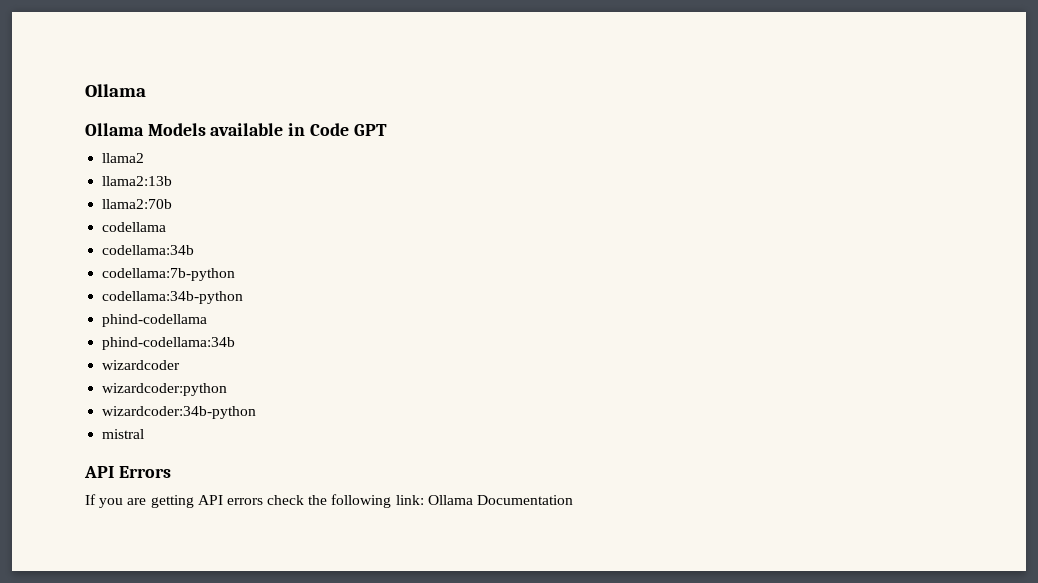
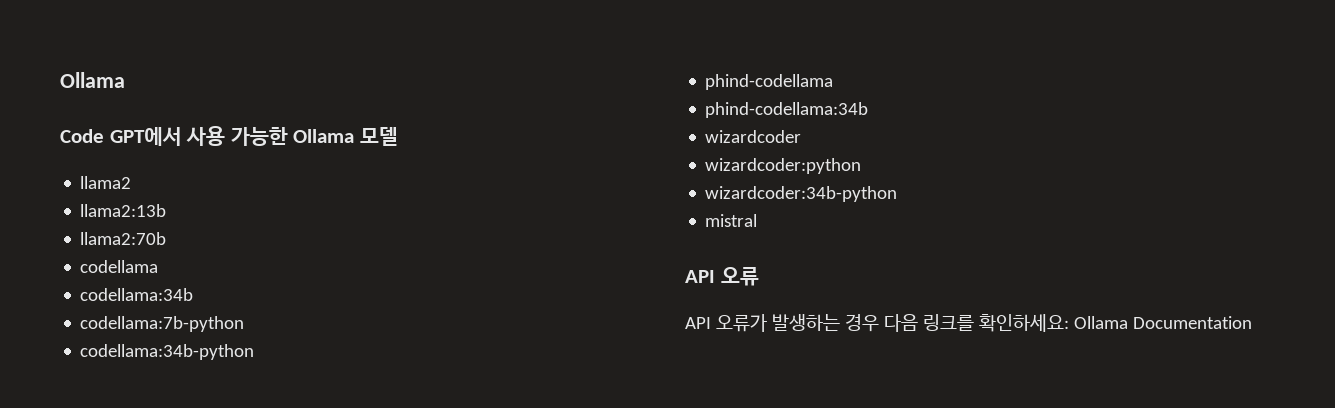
- Ollama Models available in Code GPT
+ Code GPT에서 사용 가능한 Ollama 모델
- API Errors
- If you are getting API errors check the following link: Ollama Documentation
+ API 오류
+ API 오류가 발생하는 경우 다음 링크를 확인하세요: Ollama Documentation

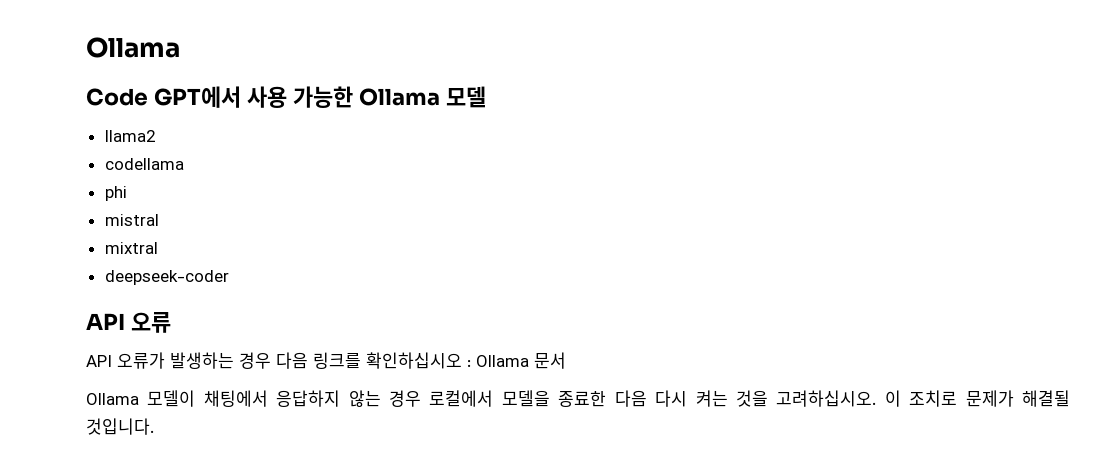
- llama2:13b
- llama2:70b
- codellama:34b
- codellama:7b-python
- codellama:34b-python
- phind-codellama
- phind-codellama:34b
- wizardcoder
- wizardcoder:python
- wizardcoder:34b-python
+ phi
+ mixtral
+ deepseek-coder
- API 오류가 발생하는 경우 다음 링크를 확인하세요: Ollama Documentation
+ API 오류가 발생하는 경우 다음 링크를 확인하십시오 : Ollama 문서
+ Ollama 모델이 채팅에서 응답하지 않는 경우 로컬에서 모델을 종료한 다음 다시 켜는 것을 고려하십시오. 이 조치로 문제가 해결될 것입니다.

